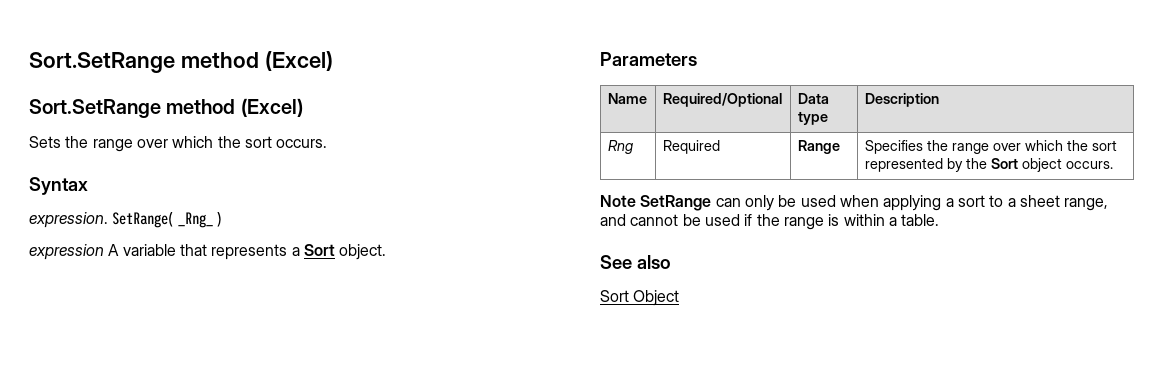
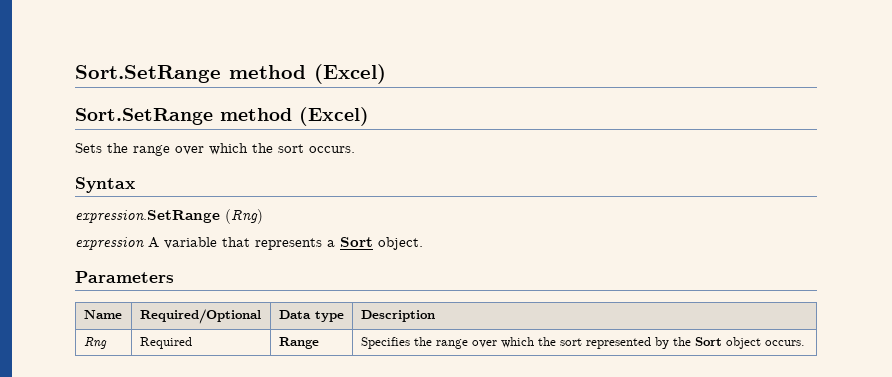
- expression. SetRange( _Rng_ )
+ expression.SetRange (Rng)
- Note SetRange can only be used when applying a sort to a sheet range, and cannot be used if the range is within a table.
- See also
- Sort Object

